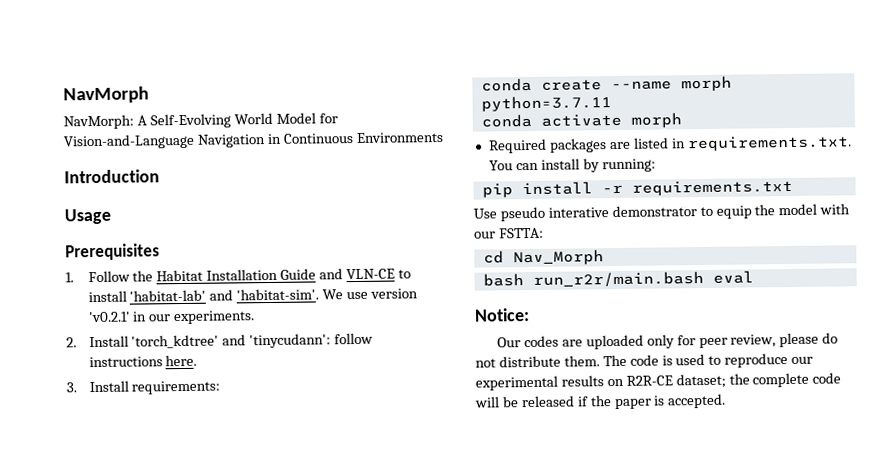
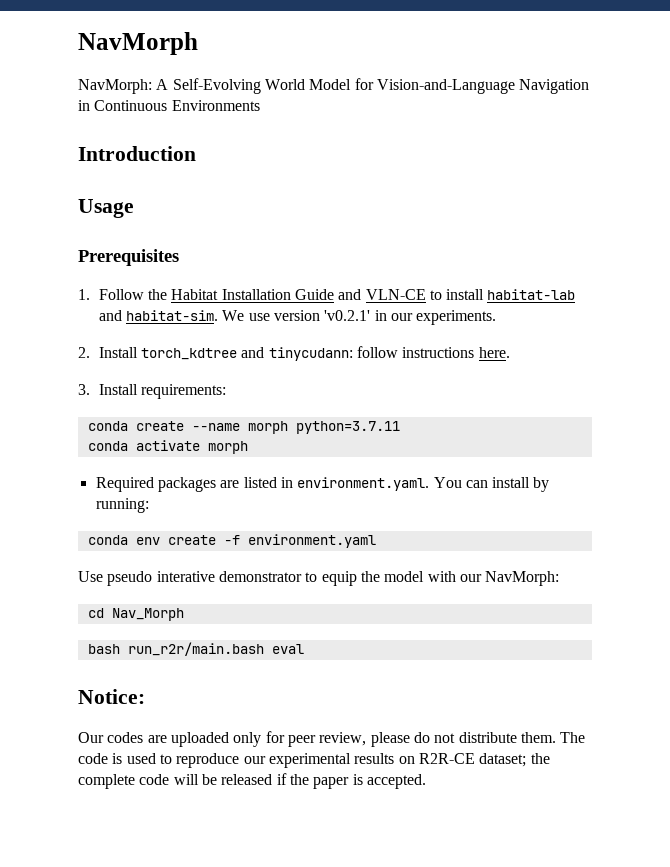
- 1. Follow the Habitat Installation Guide and VLN-CE to install 'habitat-lab' and 'habitat-sim'.
+ 1. Follow the Habitat Installation Guide and VLN-CE to install habitat-lab and habitat-sim.
- 2. Install 'torch_kdtree' and 'tinycudann': follow instructions here.
+ 2. Install torch_kdtree and tinycudann: follow instructions here.
- Required packages are listed in requirements.txt. You can install by running:
+ Required packages are listed in environment.yaml. You can install by running:
- pip install -r requirements.txt
+ conda env create -f environment.yaml
- Use pseudo interative demonstrator to equip the model with our FSTTA:
+ Use pseudo interative demonstrator to equip the model with our NavMorph:

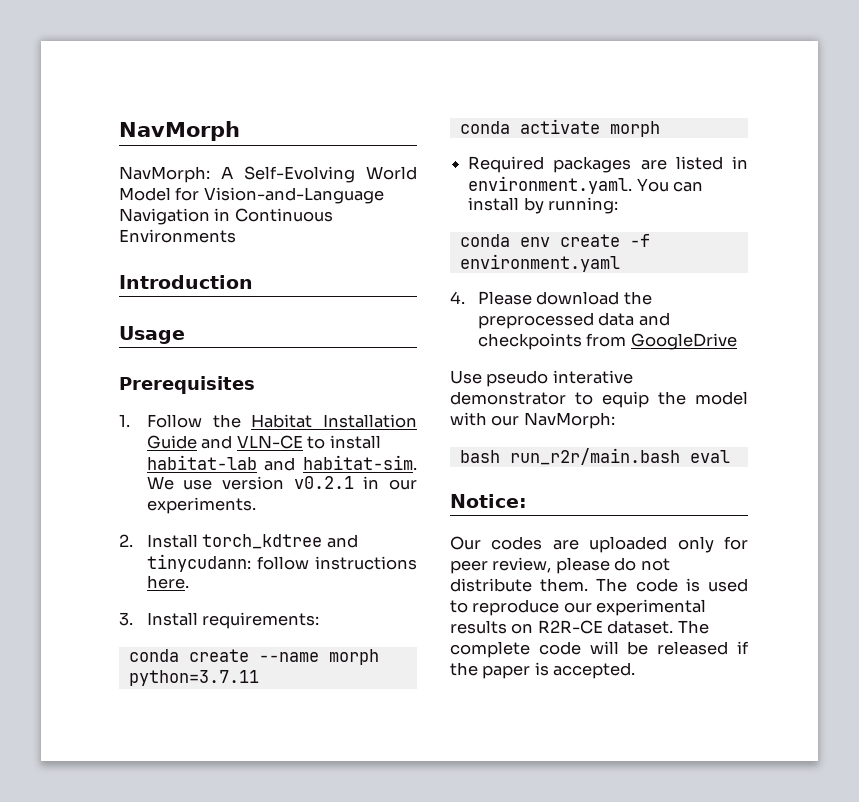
- We use version 'v0.2.1' in our experiments.
+ We use version v0.2.1 in our experiments.
+ 4. Please download the preprocessed data and checkpoints from GoogleDrive
- cd Nav_Morph
- The code is used to reproduce our experimental results on R2R-CE dataset; the complete code will be released if the paper is accepted.
+ The code is used to reproduce our experimental results on R2R-CE dataset. The complete code will be released if the paper is accepted.

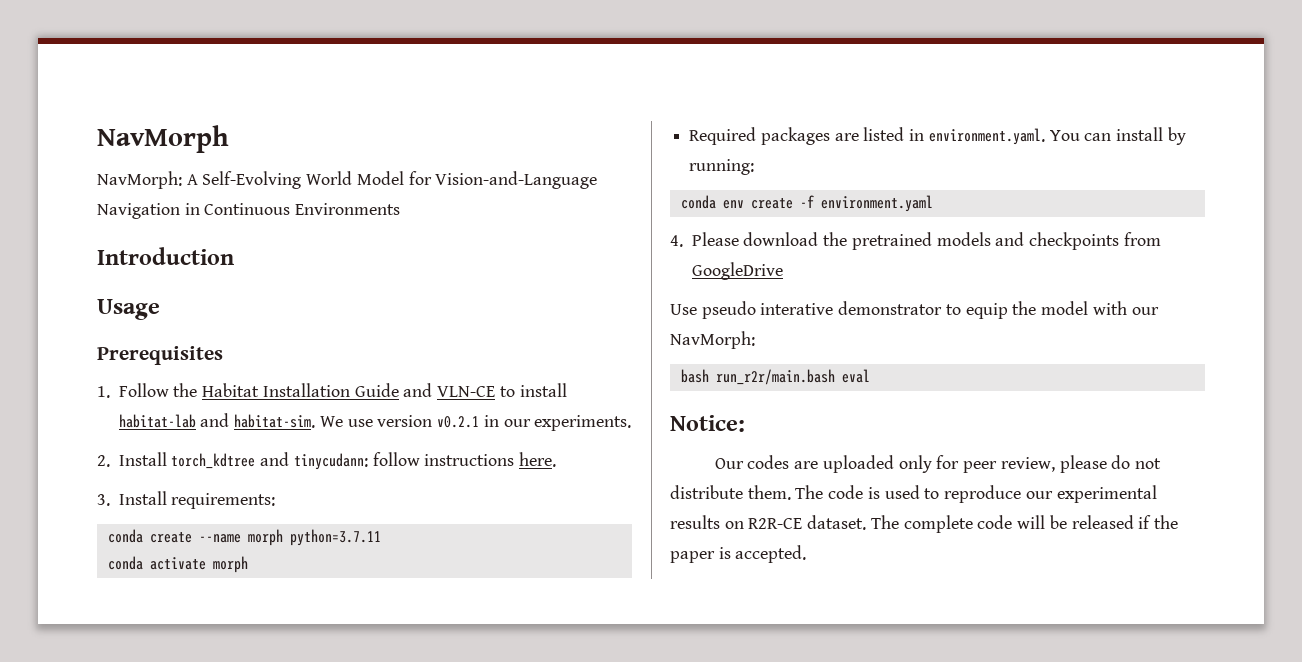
- 4. Please download the preprocessed data and checkpoints from GoogleDrive
+ 4. Please download the pretrained models and checkpoints from GoogleDrive

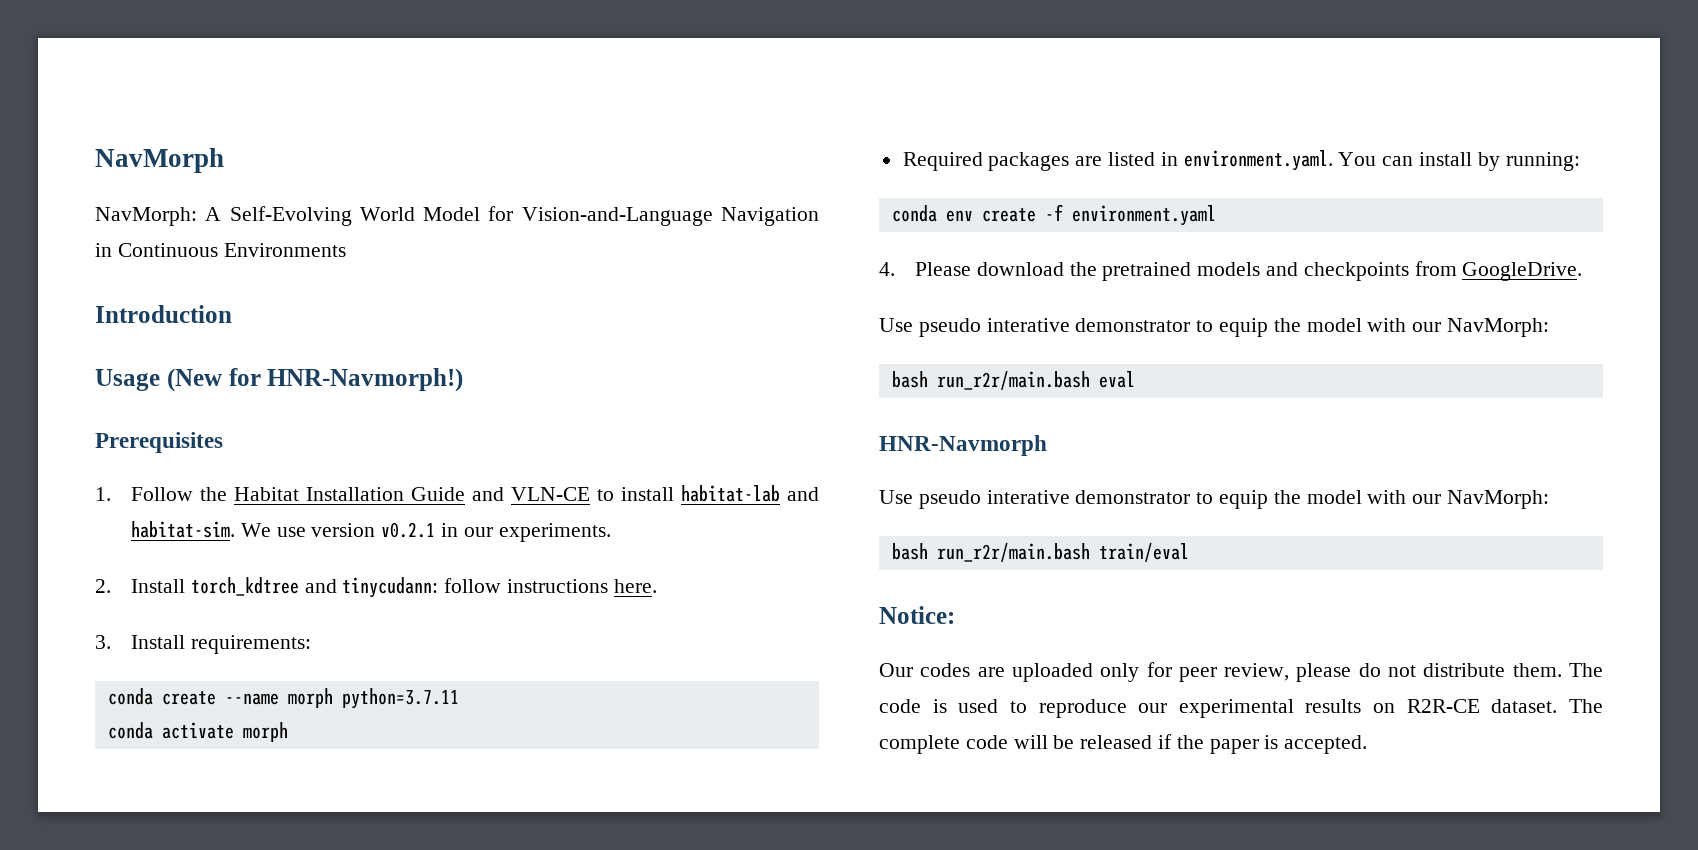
- Usage
+ Usage (New for HNR-Navmorph!)
- 4. Please download the pretrained models and checkpoints from GoogleDrive
+ 4. Please download the pretrained models and checkpoints from GoogleDrive.
+ HNR-Navmorph
+ Use pseudo interative demonstrator to equip the model with our NavMorph:
+ bash run_r2r/main.bash train/eval

